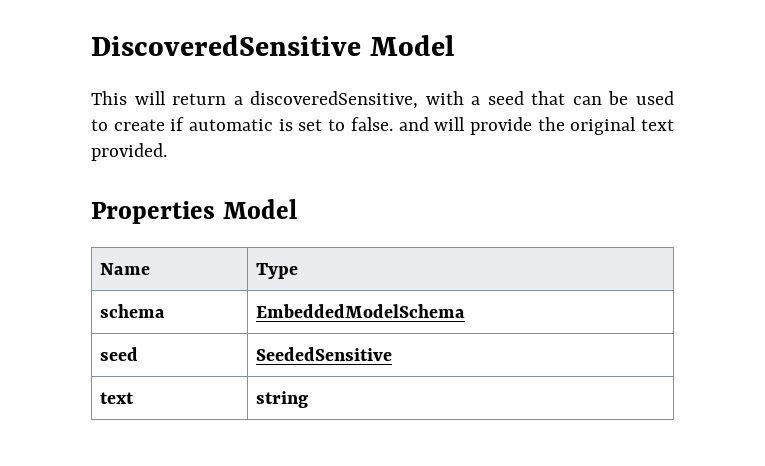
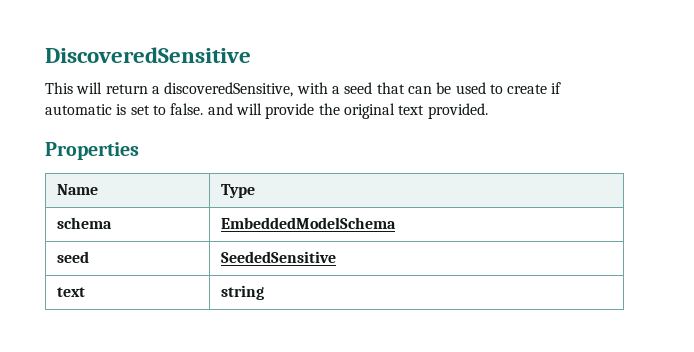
- DiscoveredSensitive Model
+ DiscoveredSensitive
- Properties Model
+ Properties

